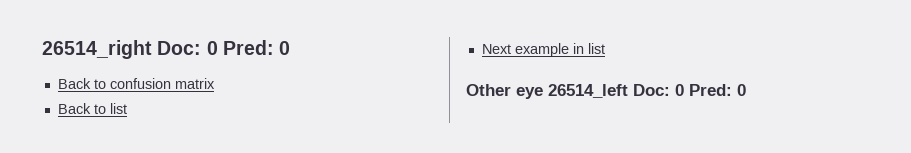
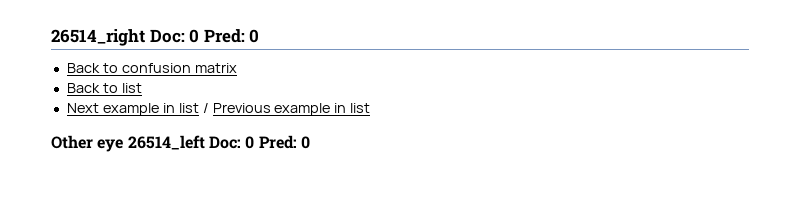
- Next example in list
+ Next example in list / Previous example in list

